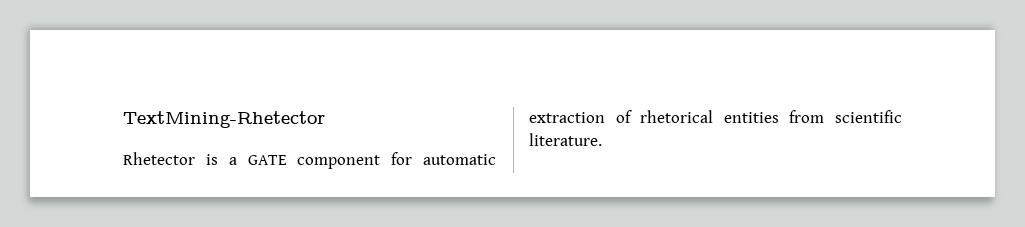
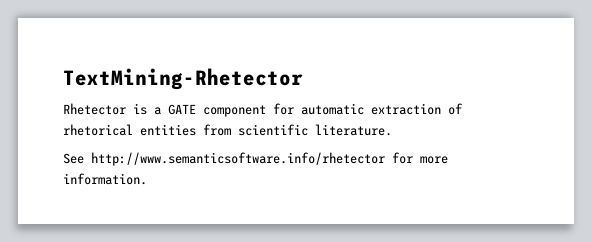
+ See http://www.semanticsoftware.info/rhetector for more information.

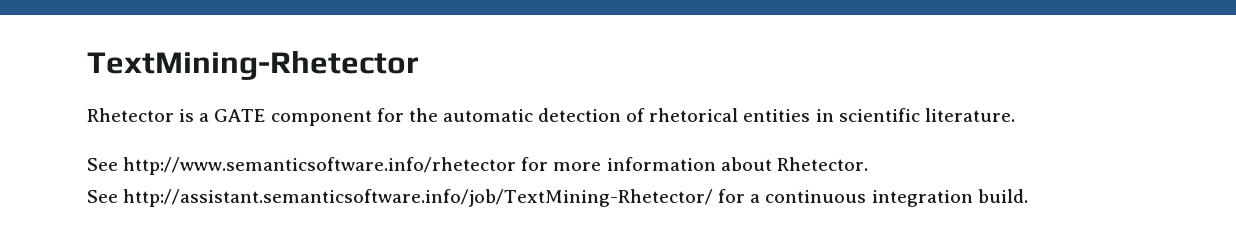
- Rhetector is a GATE component for automatic extraction of rhetorical entities from scientific literature.
+ Rhetector is a GATE component for the automatic detection of rhetorical entities in scientific literature.
- See http://www.semanticsoftware.info/rhetector for more information.
+ See http://www.semanticsoftware.info/rhetector for more information about Rhetector.
+ See http://assistant.semanticsoftware.info/job/TextMining-Rhetector/ for a continuous integration build.

